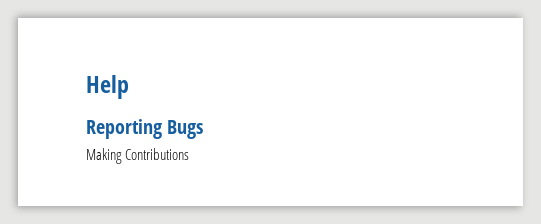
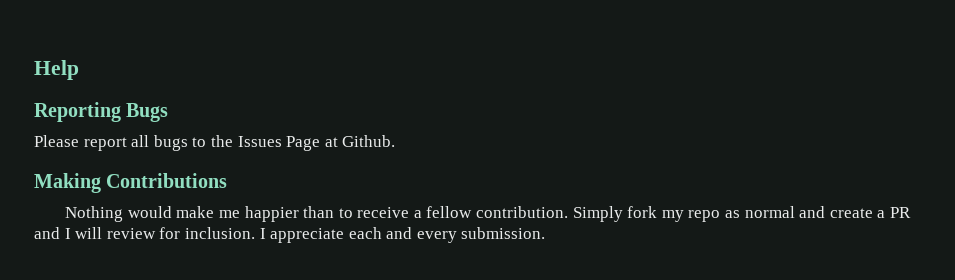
+ Please report all bugs to the Issues Page at Github.
  Making Contributions
+ Nothing would make me happier than to receive a fellow contribution. Simply fork my repo as normal and create a PR and I will review for inclusion. I appreciate each and every submission.

